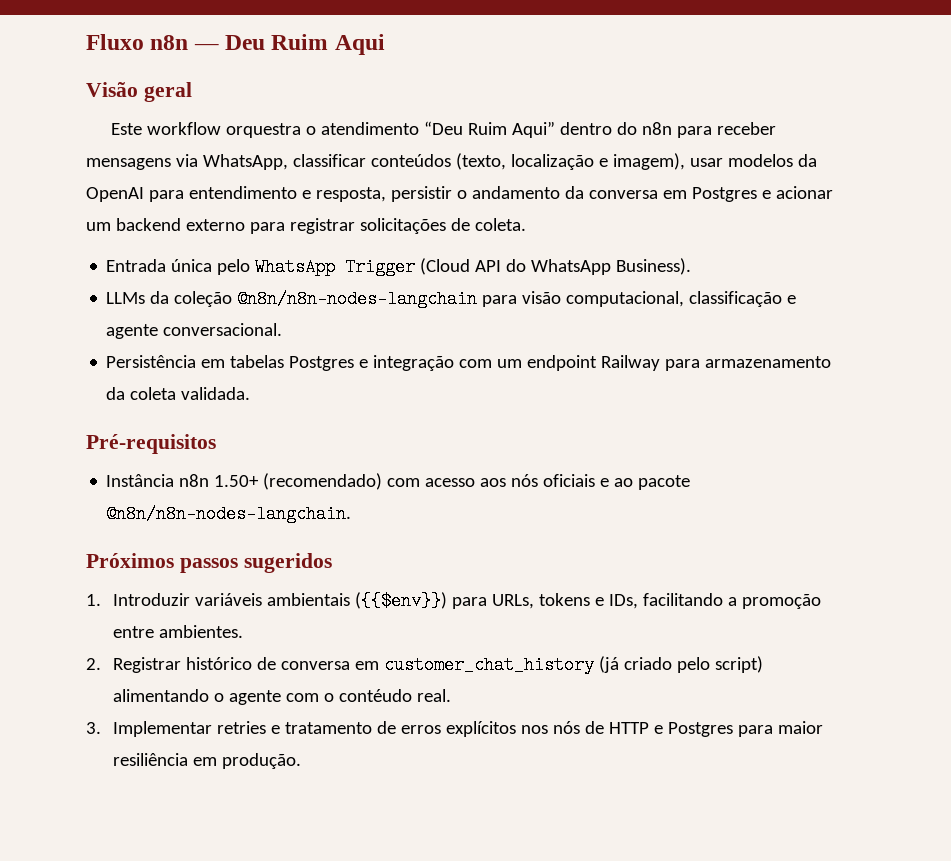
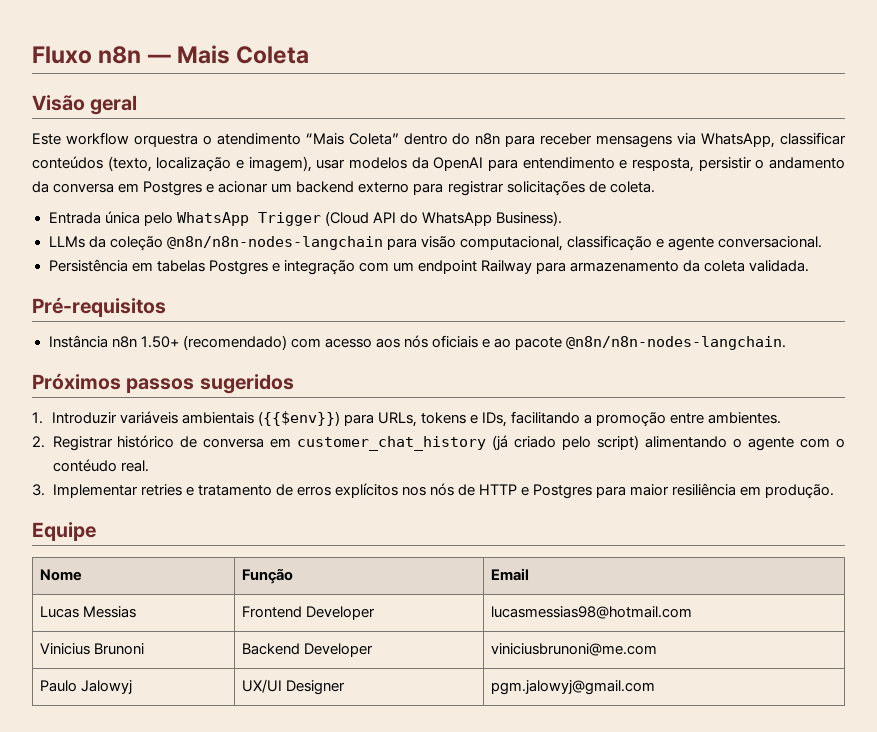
- Fluxo n8n — Deu Ruim Aqui
+ Fluxo n8n — Mais Coleta
- Este workflow orquestra o atendimento “Deu Ruim Aqui” dentro do n8n para receber mensagens via WhatsApp, classificar conteúdos (texto, localização e imagem), usar modelos da OpenAI para entendimento e resposta, persistir o andamento da conversa em Postgres e acionar um backend externo para registrar solicitações de coleta.
+ Este workflow orquestra o atendimento “Mais Coleta” dentro do n8n para receber mensagens via WhatsApp, classificar conteúdos (texto, localização e imagem), usar modelos da OpenAI para entendimento e resposta, persistir o andamento da conversa em Postgres e acionar um backend externo para registrar solicitações de coleta.
+ Equipe
+ Nome | Função | Email
+ Lucas Messias | Frontend Developer | lucasmessias98@hotmail.com
+ Vinicius Brunoni | Backend Developer | viniciusbrunoni@me.com
+ Paulo Jalowyj | UX/UI Designer | pgm.jalowyj@gmail.com

